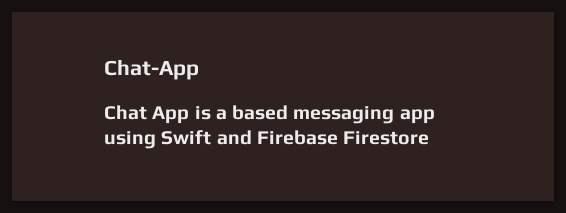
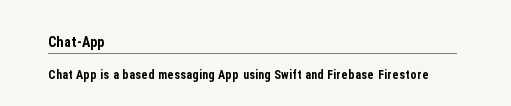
- Chat App is a based messaging app using Swift and Firebase Firestore
+ Chat App is a based messaging App using Swift and Firebase Firestore

